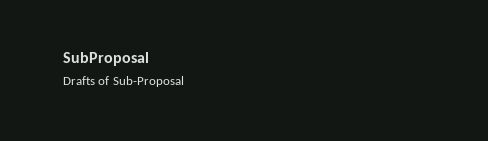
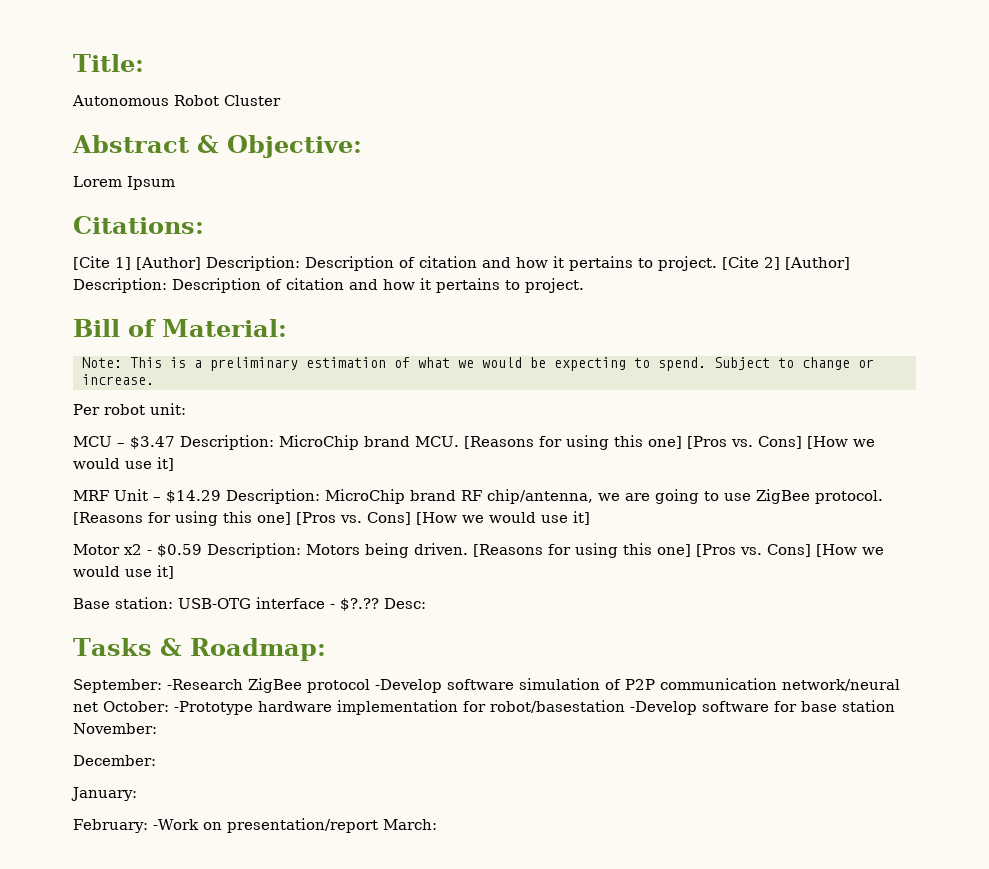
- SubProposal
- Drafts of Sub-Proposal
+ Title:
+ Autonomous Robot Cluster
+ Abstract & Objective:
+ Lorem Ipsum
+ Citations:
+ [Cite 1] [Author] Description: Description of citation and how it pertains to project. [Cite 2] [Author] Description: Description of citation and how it pertains to project.
+ Bill of Material:
+ Note: This is a preliminary estimation of what we would be expecting to spend. Subject to change or increase.
+ Per robot unit:
+ MCU – $3.47 Description: MicroChip brand MCU. [Reasons for using this one] [Pros vs. Cons] [How we would use it]
+ MRF Unit – $14.29 Description: MicroChip brand RF chip/antenna, we are going to use ZigBee protocol. [Reasons for using this one] [Pros vs. Cons] [How we would use it]
+ Motor x2 - $0.59 Description: Motors being driven. [Reasons for using this one] [Pros vs. Cons] [How we would use it]
+ Base station: USB-OTG interface - $?.?? Desc:
+ Tasks & Roadmap:
+ September: -Research ZigBee protocol -Develop software simulation of P2P communication network/neural net October: -Prototype hardware implementation for robot/basestation -Develop software for base station November:
+ December:
+ January:
+ February: -Work on presentation/report March:

